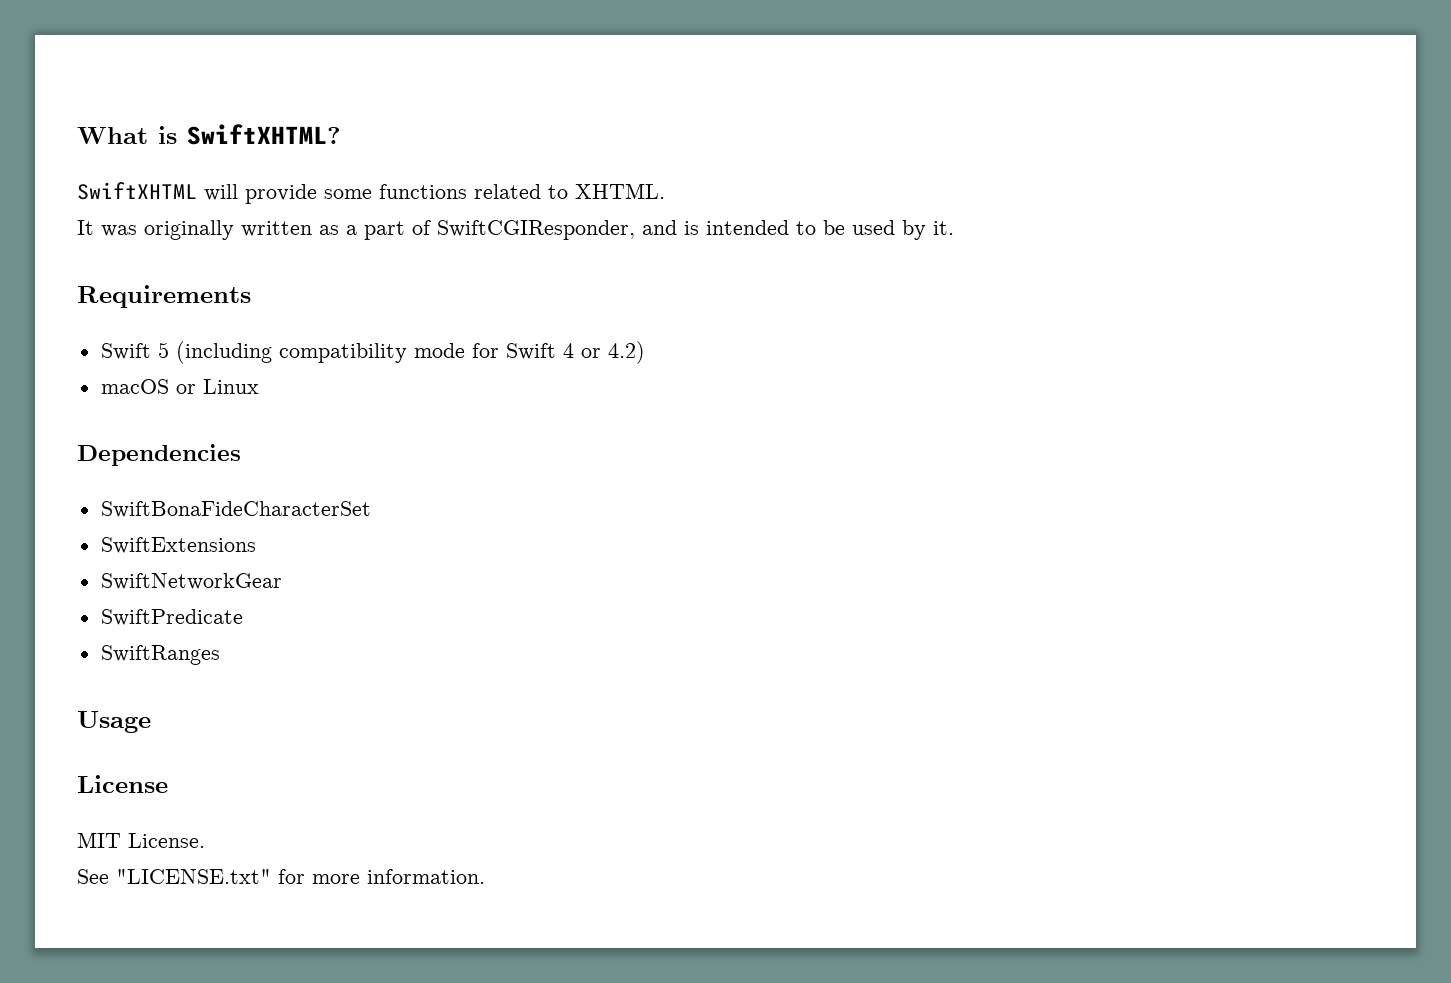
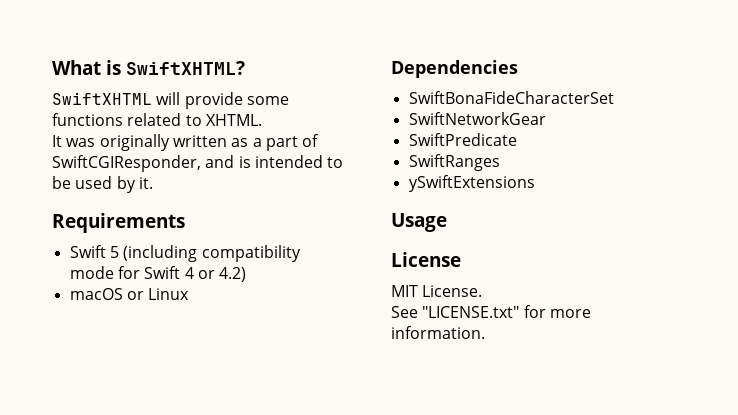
- SwiftExtensions
+ ySwiftExtensions

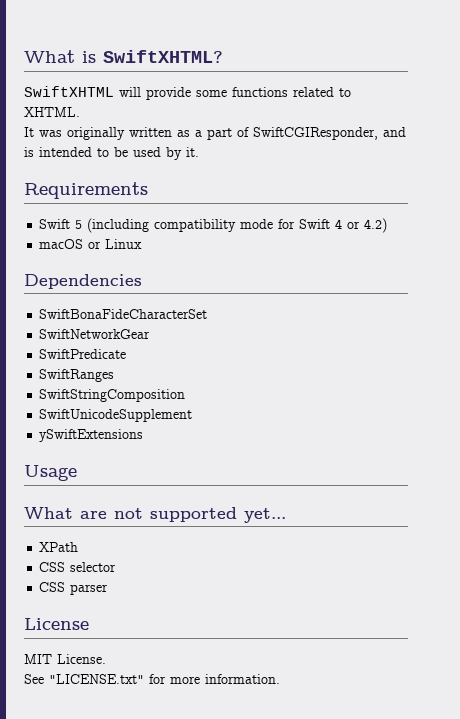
+ SwiftStringComposition
+ SwiftUnicodeSupplement
+ What are not supported yet...
+ XPath
+ CSS selector
+ CSS parser

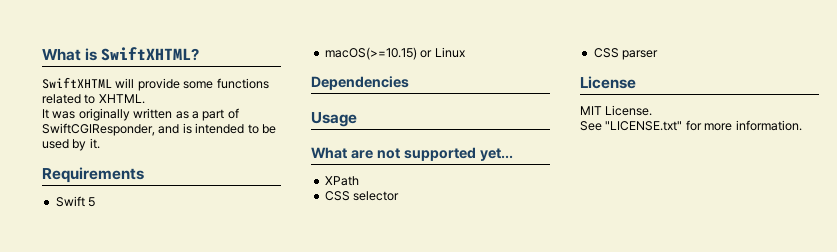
- Swift 5 (including compatibility mode for Swift 4 or 4.2)
- macOS or Linux
+ Swift 5
+ macOS(>=10.15) or Linux
  Dependencies
- SwiftBonaFideCharacterSet
- SwiftNetworkGear
- SwiftPredicate
- SwiftRanges
- SwiftStringComposition
- SwiftUnicodeSupplement
- ySwiftExtensions

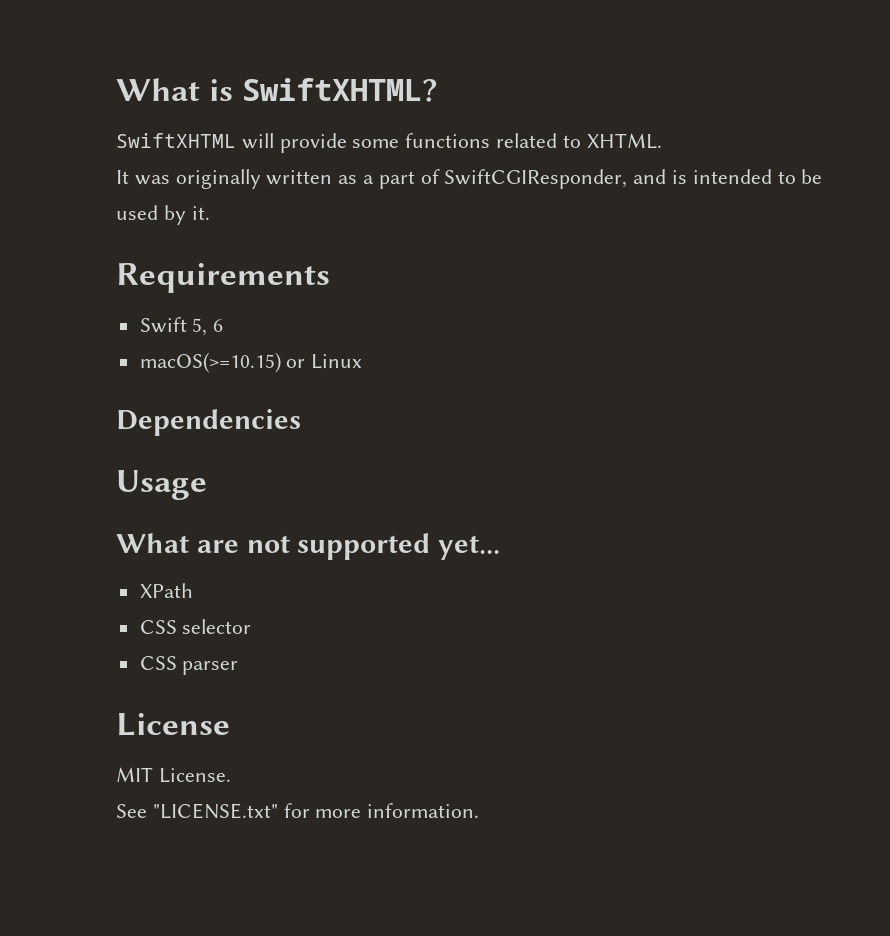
- Swift 5
+ Swift 5, 6

